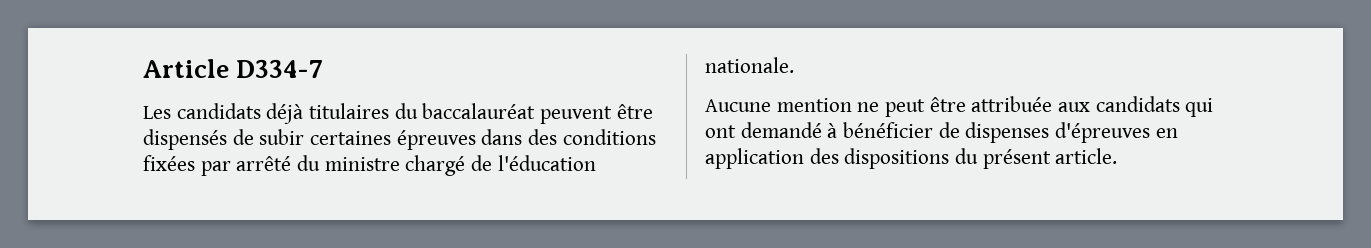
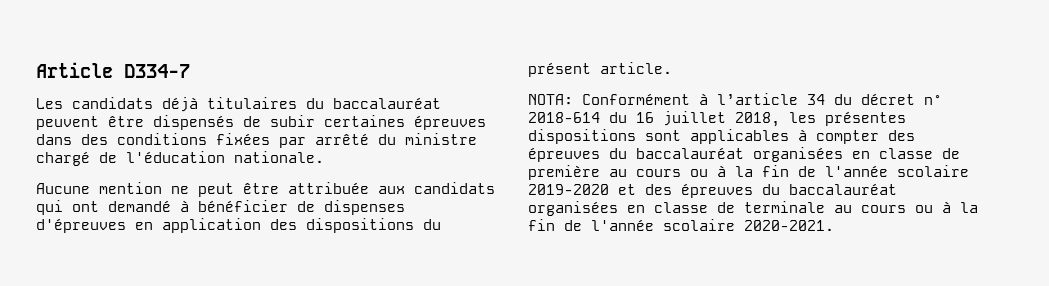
+ NOTA: Conformément à l’article 34 du décret n° 2018-614 du 16 juillet 2018, les présentes dispositions sont applicables à compter des épreuves du baccalauréat organisées en classe de première au cours ou à la fin de l'année scolaire 2019-2020 et des épreuves du baccalauréat organisées en classe de terminale au cours ou à la fin de l'année scolaire 2020-2021.

